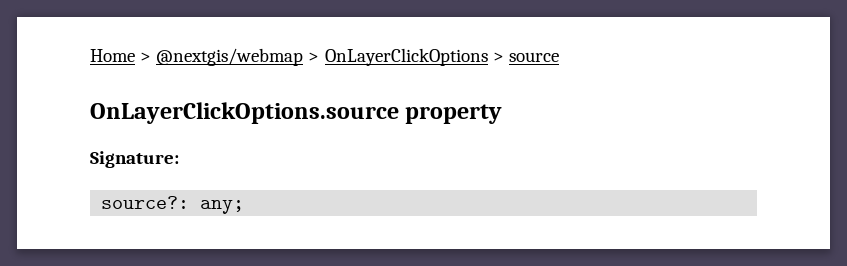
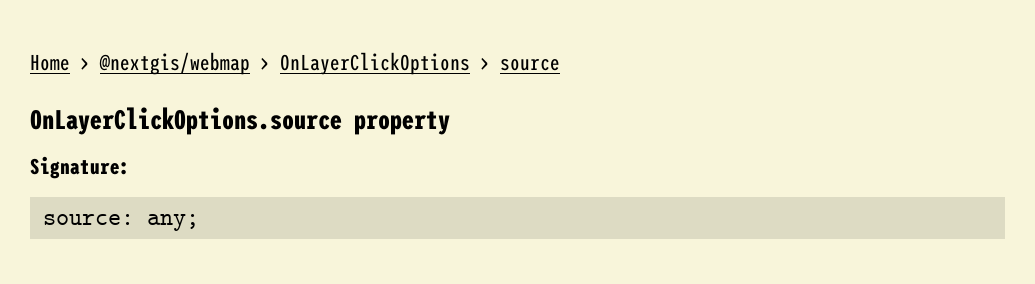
- source?: any;
+ source: any;

